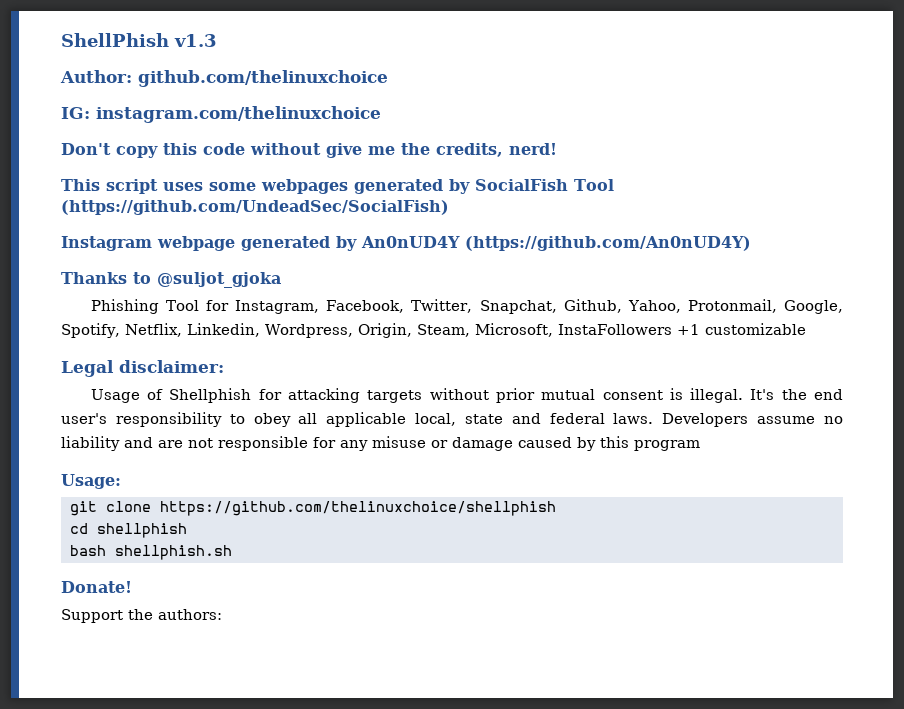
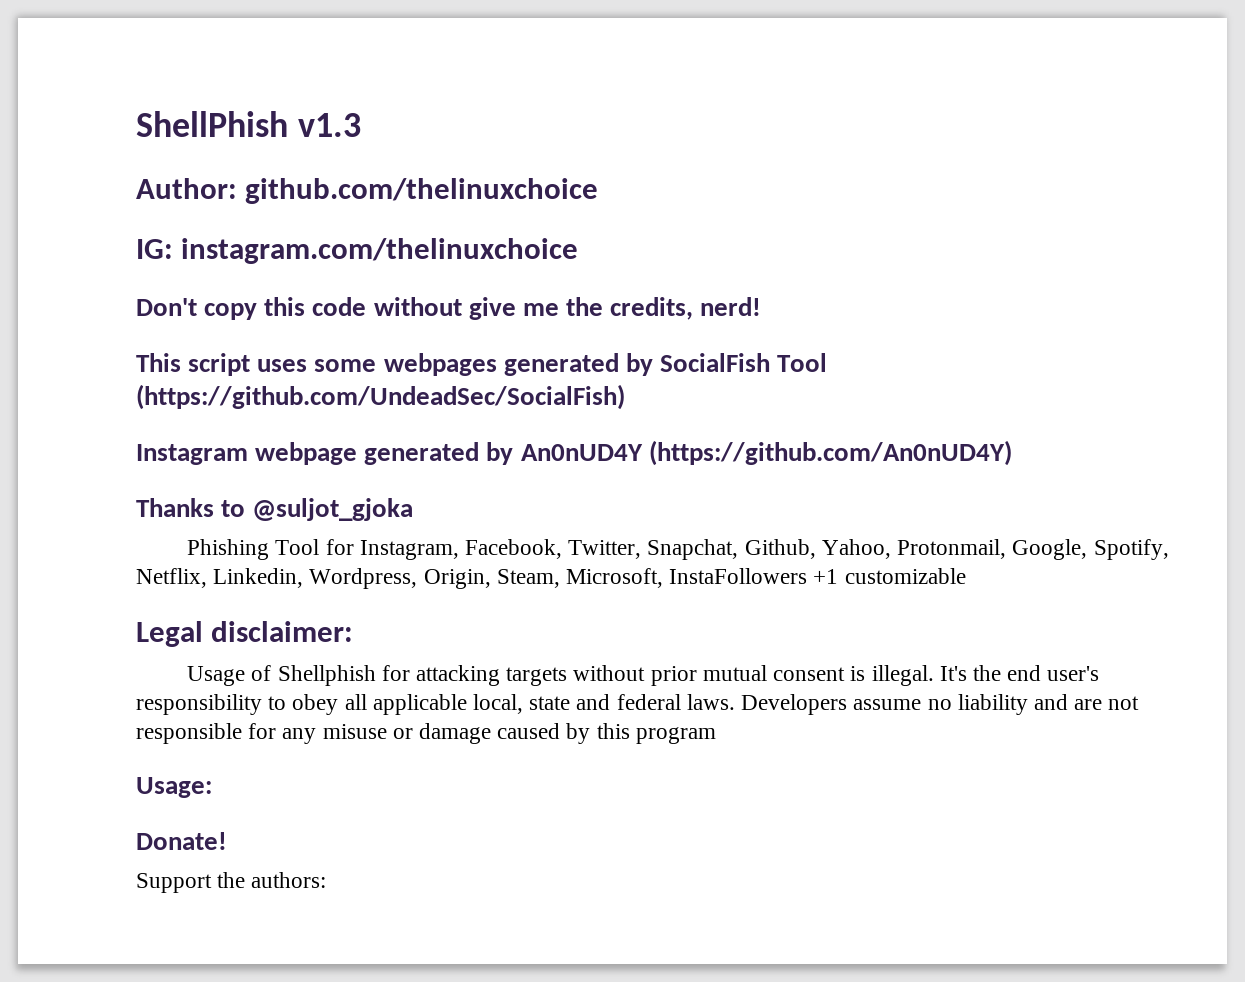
- git clone https://github.com/thelinuxchoice/shellphish
- cd shellphish
- bash shellphish.sh

